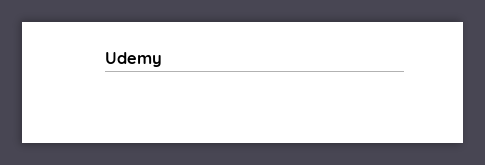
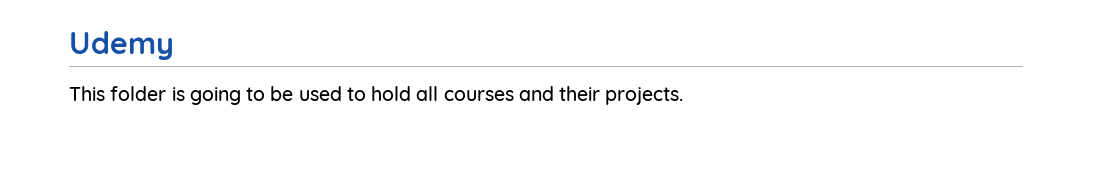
+ This folder is going to be used to hold all courses and their projects.

